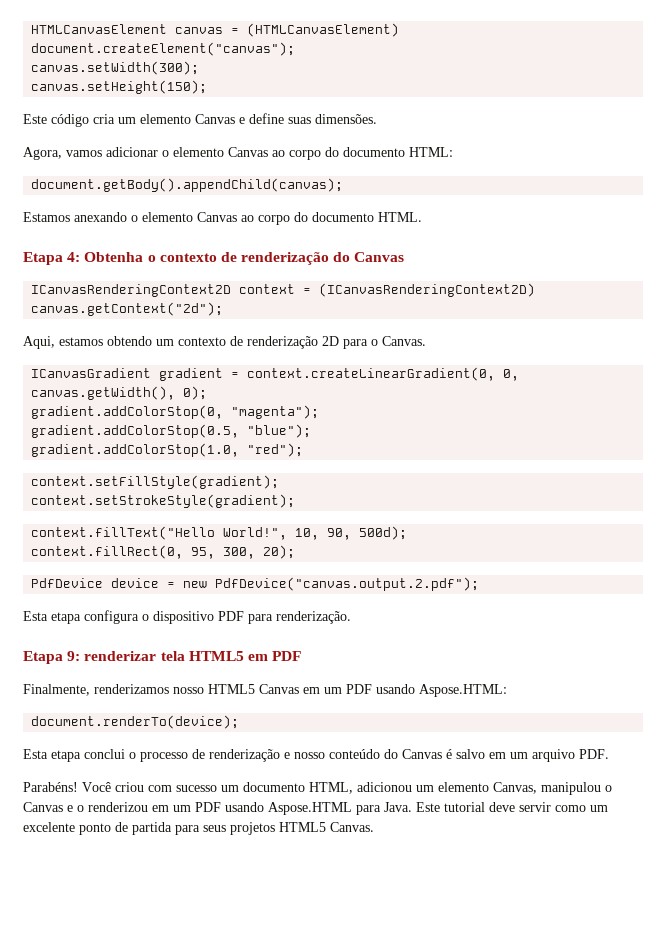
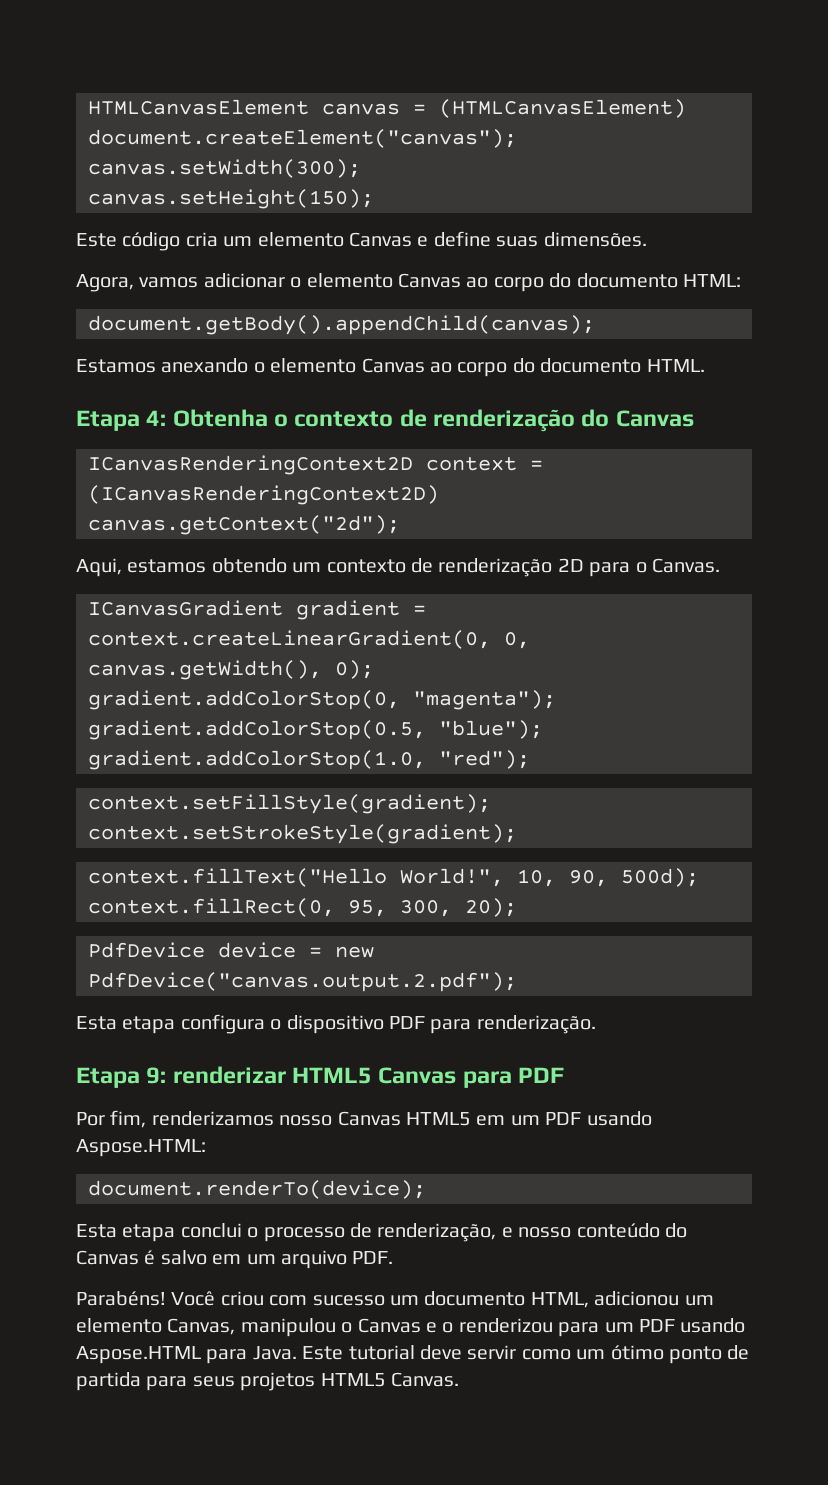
- Etapa 9: renderizar tela HTML5 em PDF
- Finalmente, renderizamos nosso HTML5 Canvas em um PDF usando Aspose.HTML:
+ Etapa 9: renderizar HTML5 Canvas para PDF
+ Por fim, renderizamos nosso Canvas HTML5 em um PDF usando Aspose.HTML:
- Esta etapa conclui o processo de renderização e nosso conteúdo do Canvas é salvo em um arquivo PDF.
+ Esta etapa conclui o processo de renderização, e nosso conteúdo do Canvas é salvo em um arquivo PDF.
- Você criou com sucesso um documento HTML, adicionou um elemento Canvas, manipulou o Canvas e o renderizou em um PDF usando Aspose.HTML para Java.
+ Você criou com sucesso um documento HTML, adicionou um elemento Canvas, manipulou o Canvas e o renderizou para um PDF usando Aspose.HTML para Java.
- Este tutorial deve servir como um excelente ponto de partida para seus projetos HTML5 Canvas.
+ Este tutorial deve servir como um ótimo ponto de partida para seus projetos HTML5 Canvas.

